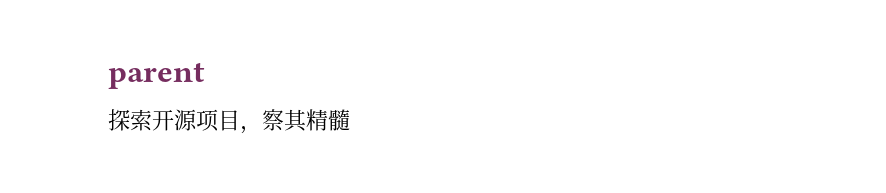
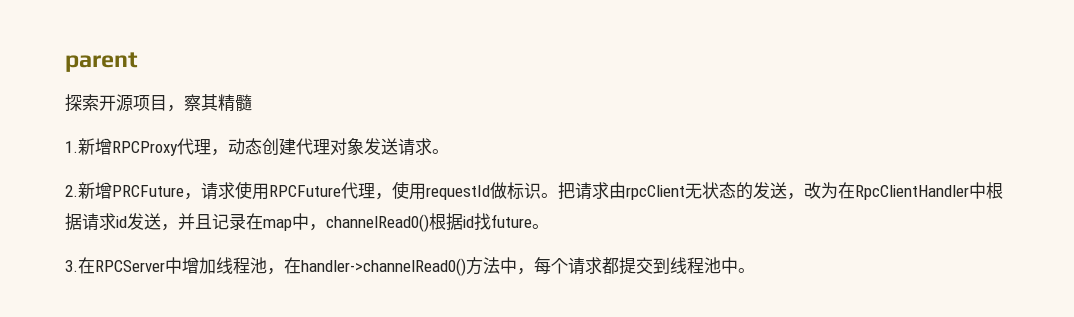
+ 1.新增RPCProxy代理，动态创建代理对象发送请求。
+ 2.新增PRCFuture，请求使用RPCFuture代理，使用requestId做标识。把请求由rpcClient无状态的发送，改为在RpcClientHandler中根据请求id发送，并且记录在map中，channelRead0()根据id找future。
+ 3.在RPCServer中增加线程池，在handler->channelRead0()方法中，每个请求都提交到线程池中。

